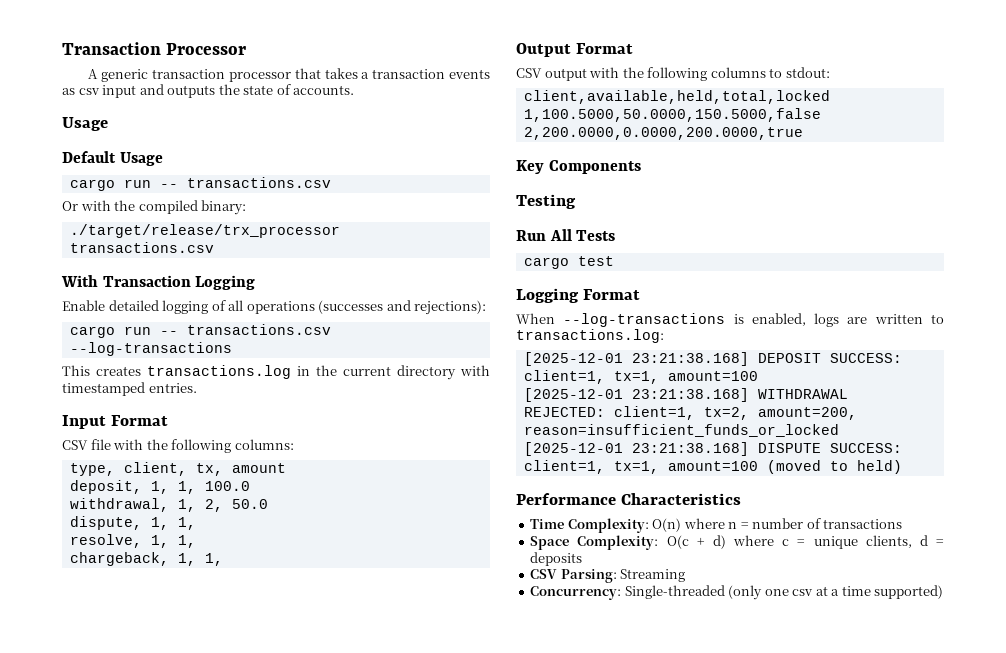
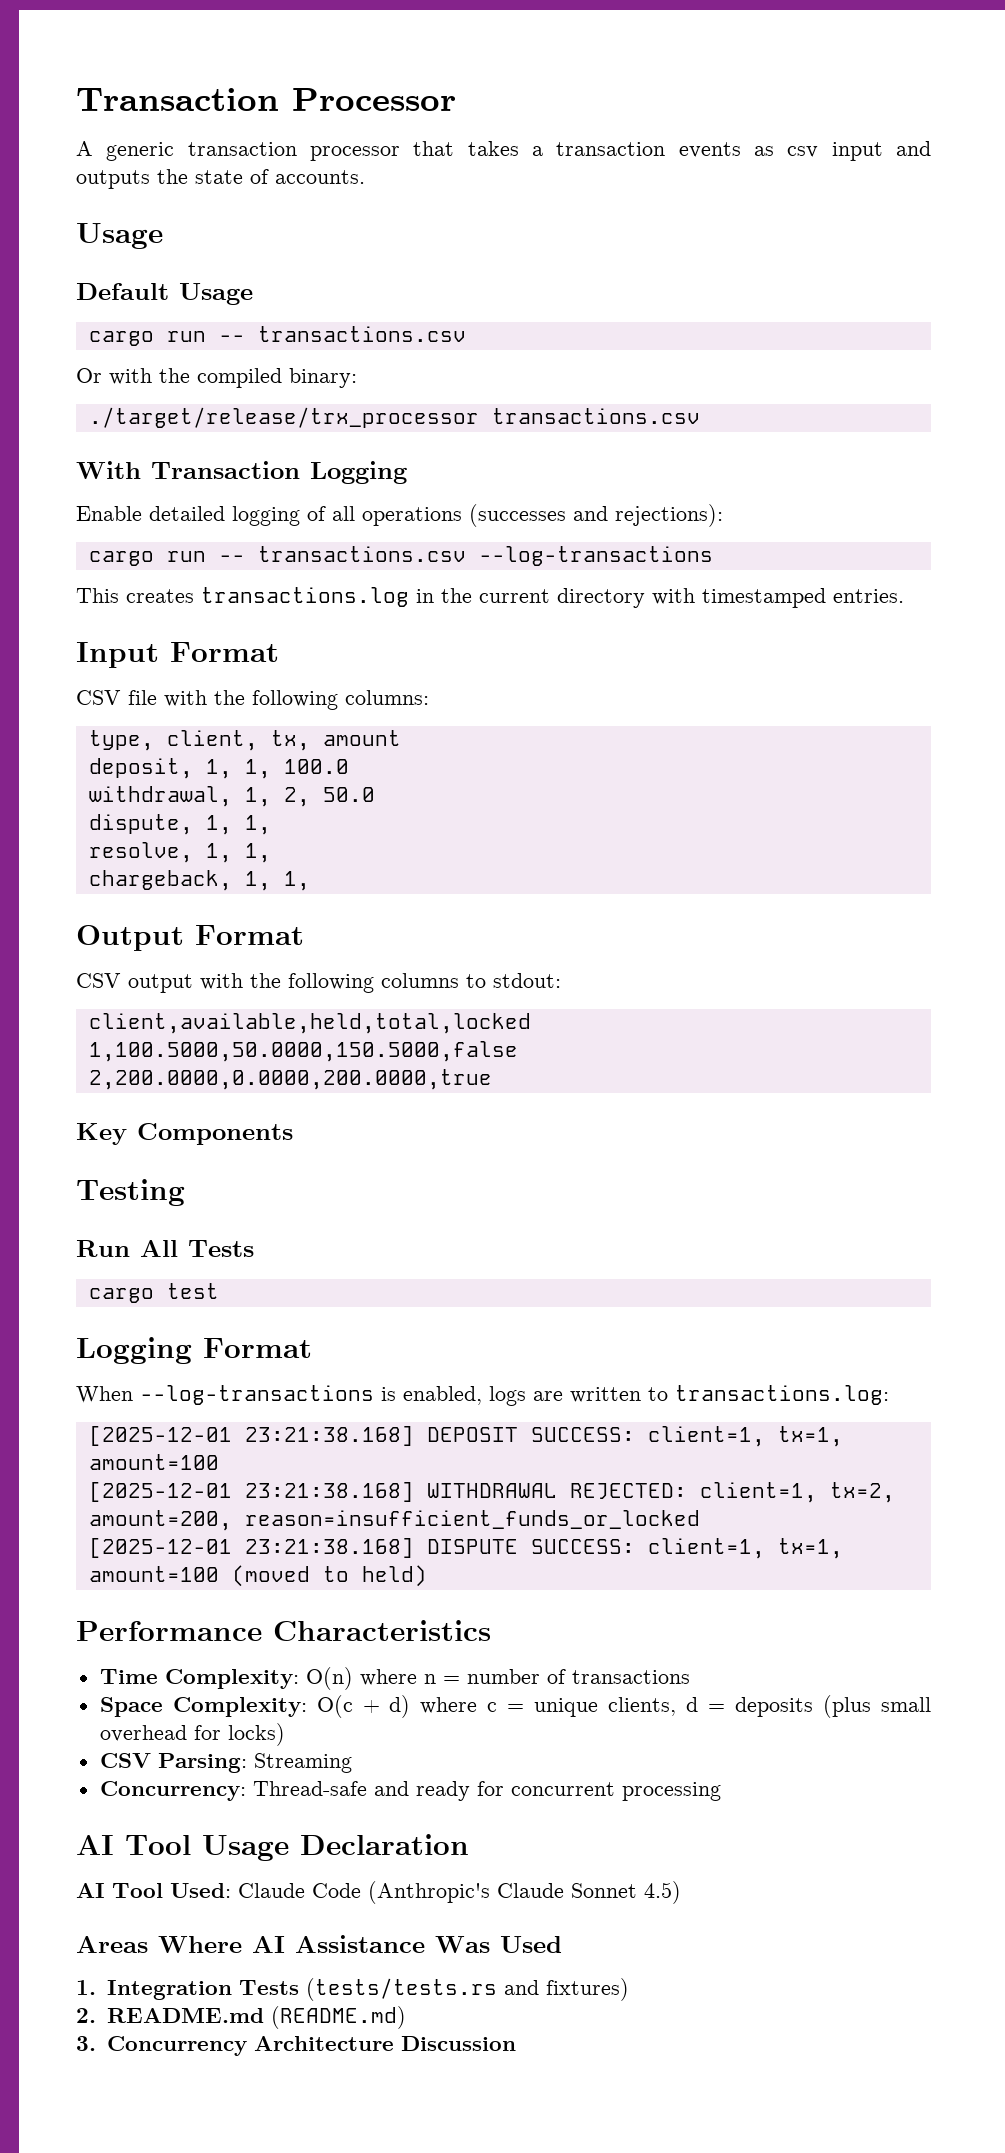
- Space Complexity: O(c + d) where c = unique clients, d = deposits
+ Space Complexity: O(c + d) where c = unique clients, d = deposits (plus small overhead for locks)
- Concurrency: Single-threaded (only one csv at a time supported)
+ Concurrency: Thread-safe and ready for concurrent processing
+ AI Tool Usage Declaration
+ AI Tool Used: Claude Code (Anthropic's Claude Sonnet 4.5)
+ Areas Where AI Assistance Was Used
+ 1. Integration Tests (tests/tests.rs and fixtures)
+ 2. README.md (README.md)
+ 3. Concurrency Architecture Discussion

